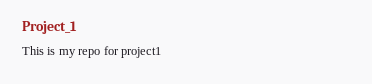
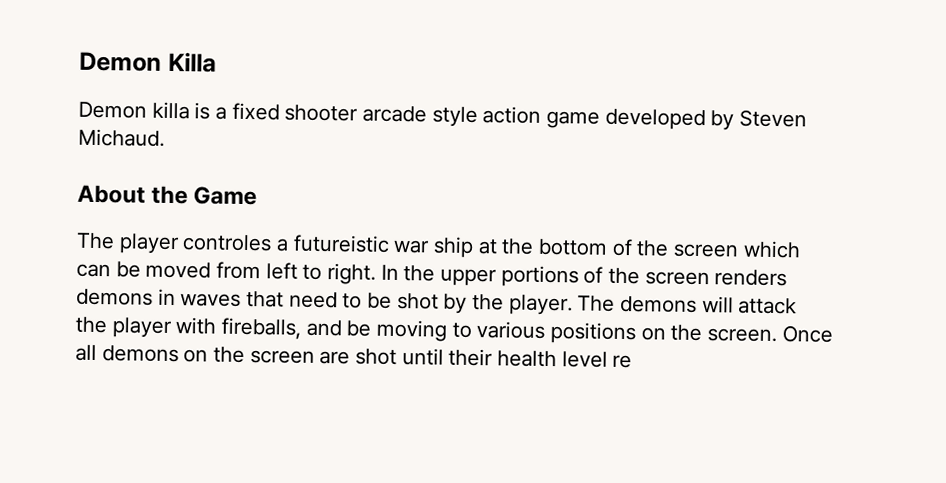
- Project_1
- This is my repo for project1
+ Demon Killa
+ Demon killa is a fixed shooter arcade style action game developed by Steven Michaud.
+ About the Game
+ The player controles a futureistic war ship at the bottom of the screen which can be moved from left to right. In the upper portions of the screen renders demons in waves that need to be shot by the player. The demons will attack the player with fireballs, and be moving to various positions on the screen. Once all demons on the screen are shot until their health level re

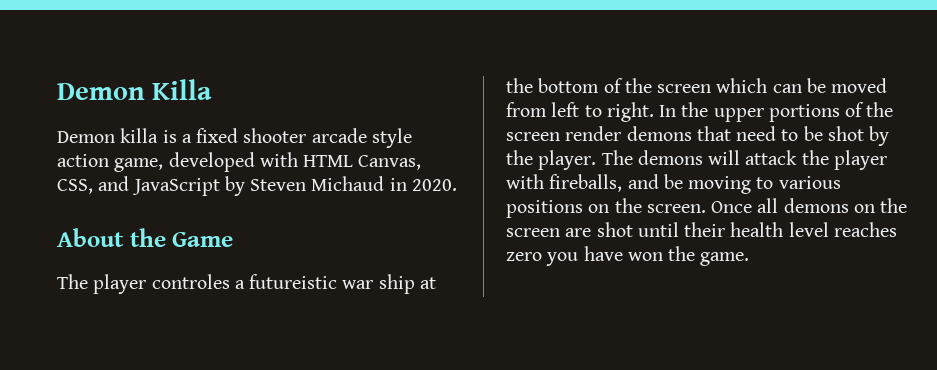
- Demon killa is a fixed shooter arcade style action game developed by Steven Michaud.
+ Demon killa is a fixed shooter arcade style action game, developed with HTML Canvas, CSS, and JavaScript by Steven Michaud in 2020.
- In the upper portions of the screen renders demons in waves that need to be shot by the player.
+ In the upper portions of the screen render demons that need to be shot by the player.
- Once all demons on the screen are shot until their health level re
+ Once all demons on the screen are shot until their health level reaches zero you have won the game.

